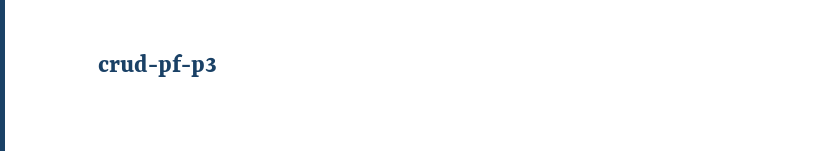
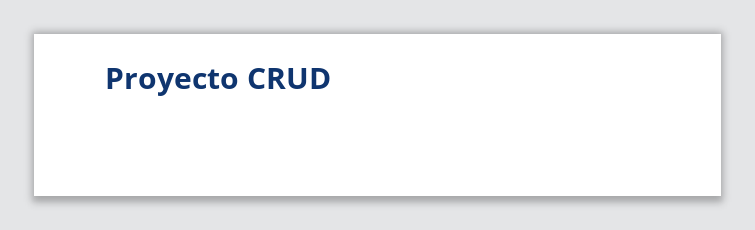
- crud-pf-p3
+ Proyecto CRUD

